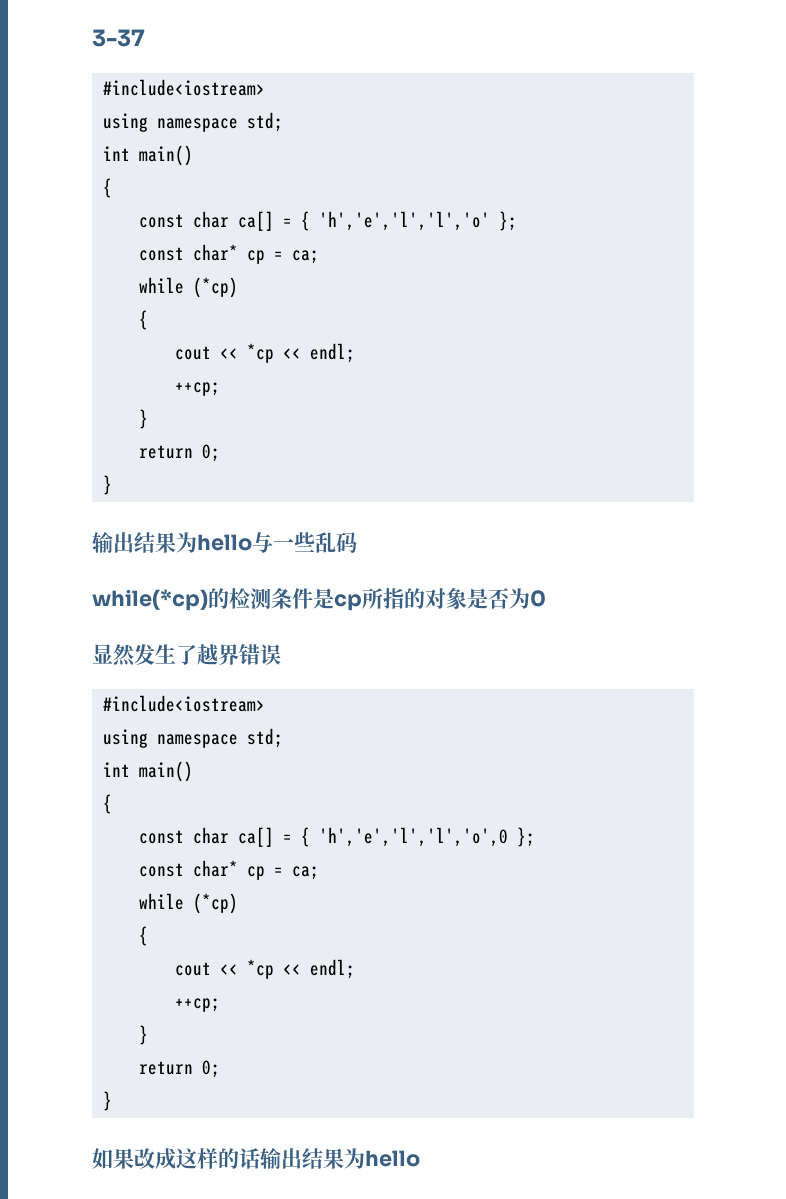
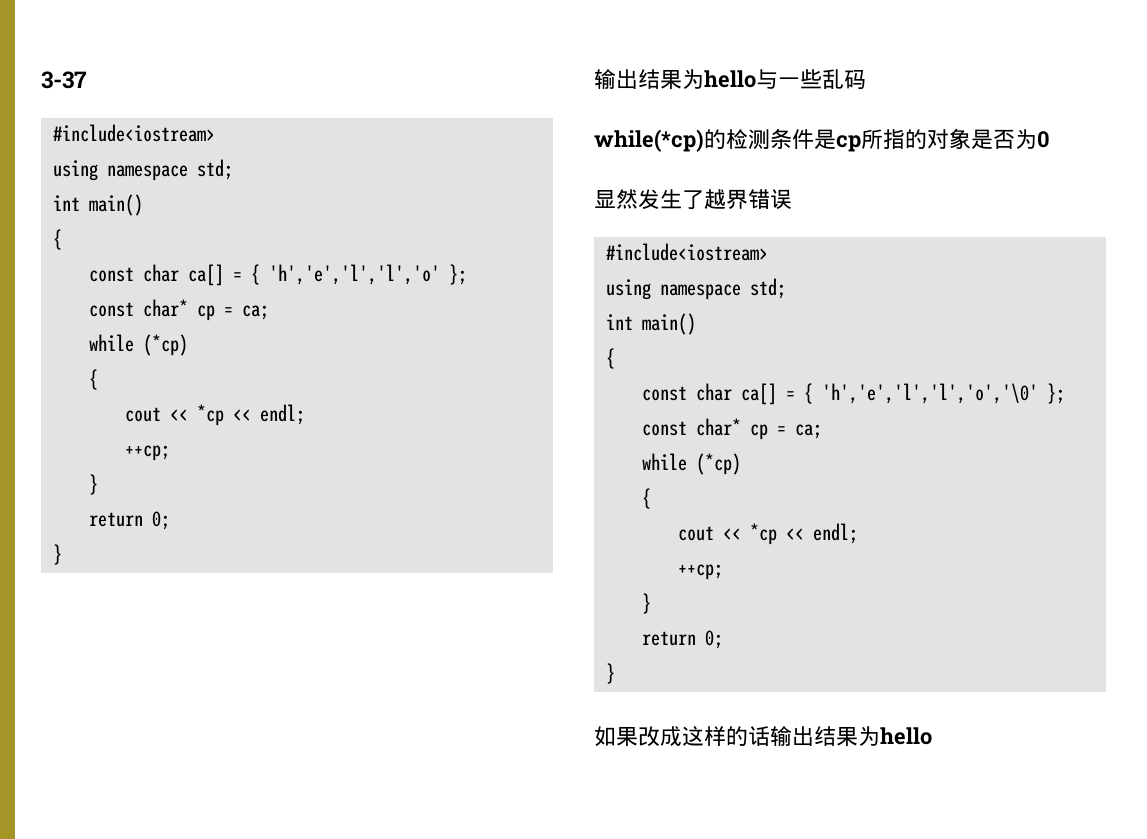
- const char ca[] = { 'h','e','l','l','o',0 };
+ const char ca[] = { 'h','e','l','l','o','\0' };

